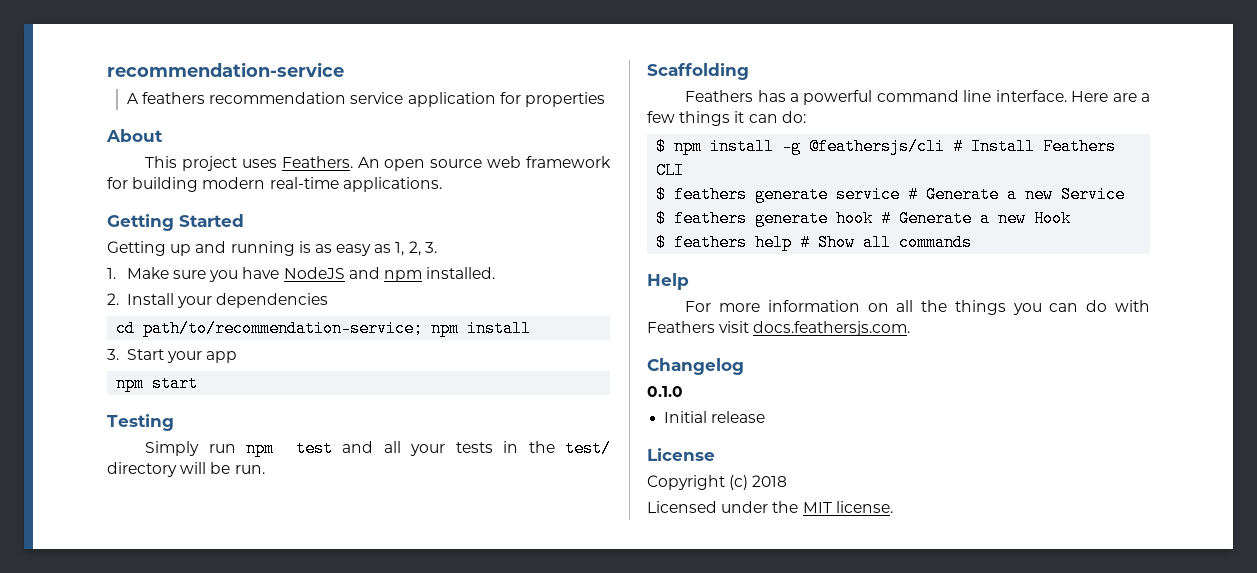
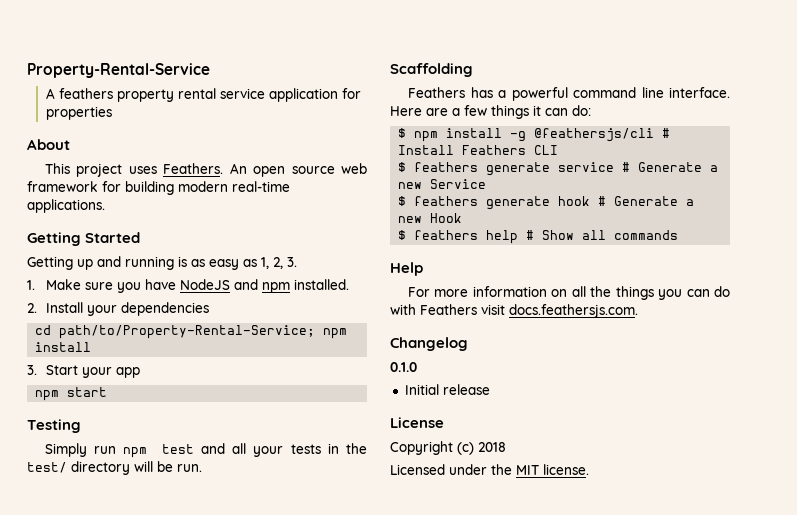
- recommendation-service
+ Property-Rental-Service
- A feathers recommendation service application for properties
+ A feathers property rental service application for properties
- cd path/to/recommendation-service; npm install
+ cd path/to/Property-Rental-Service; npm install

